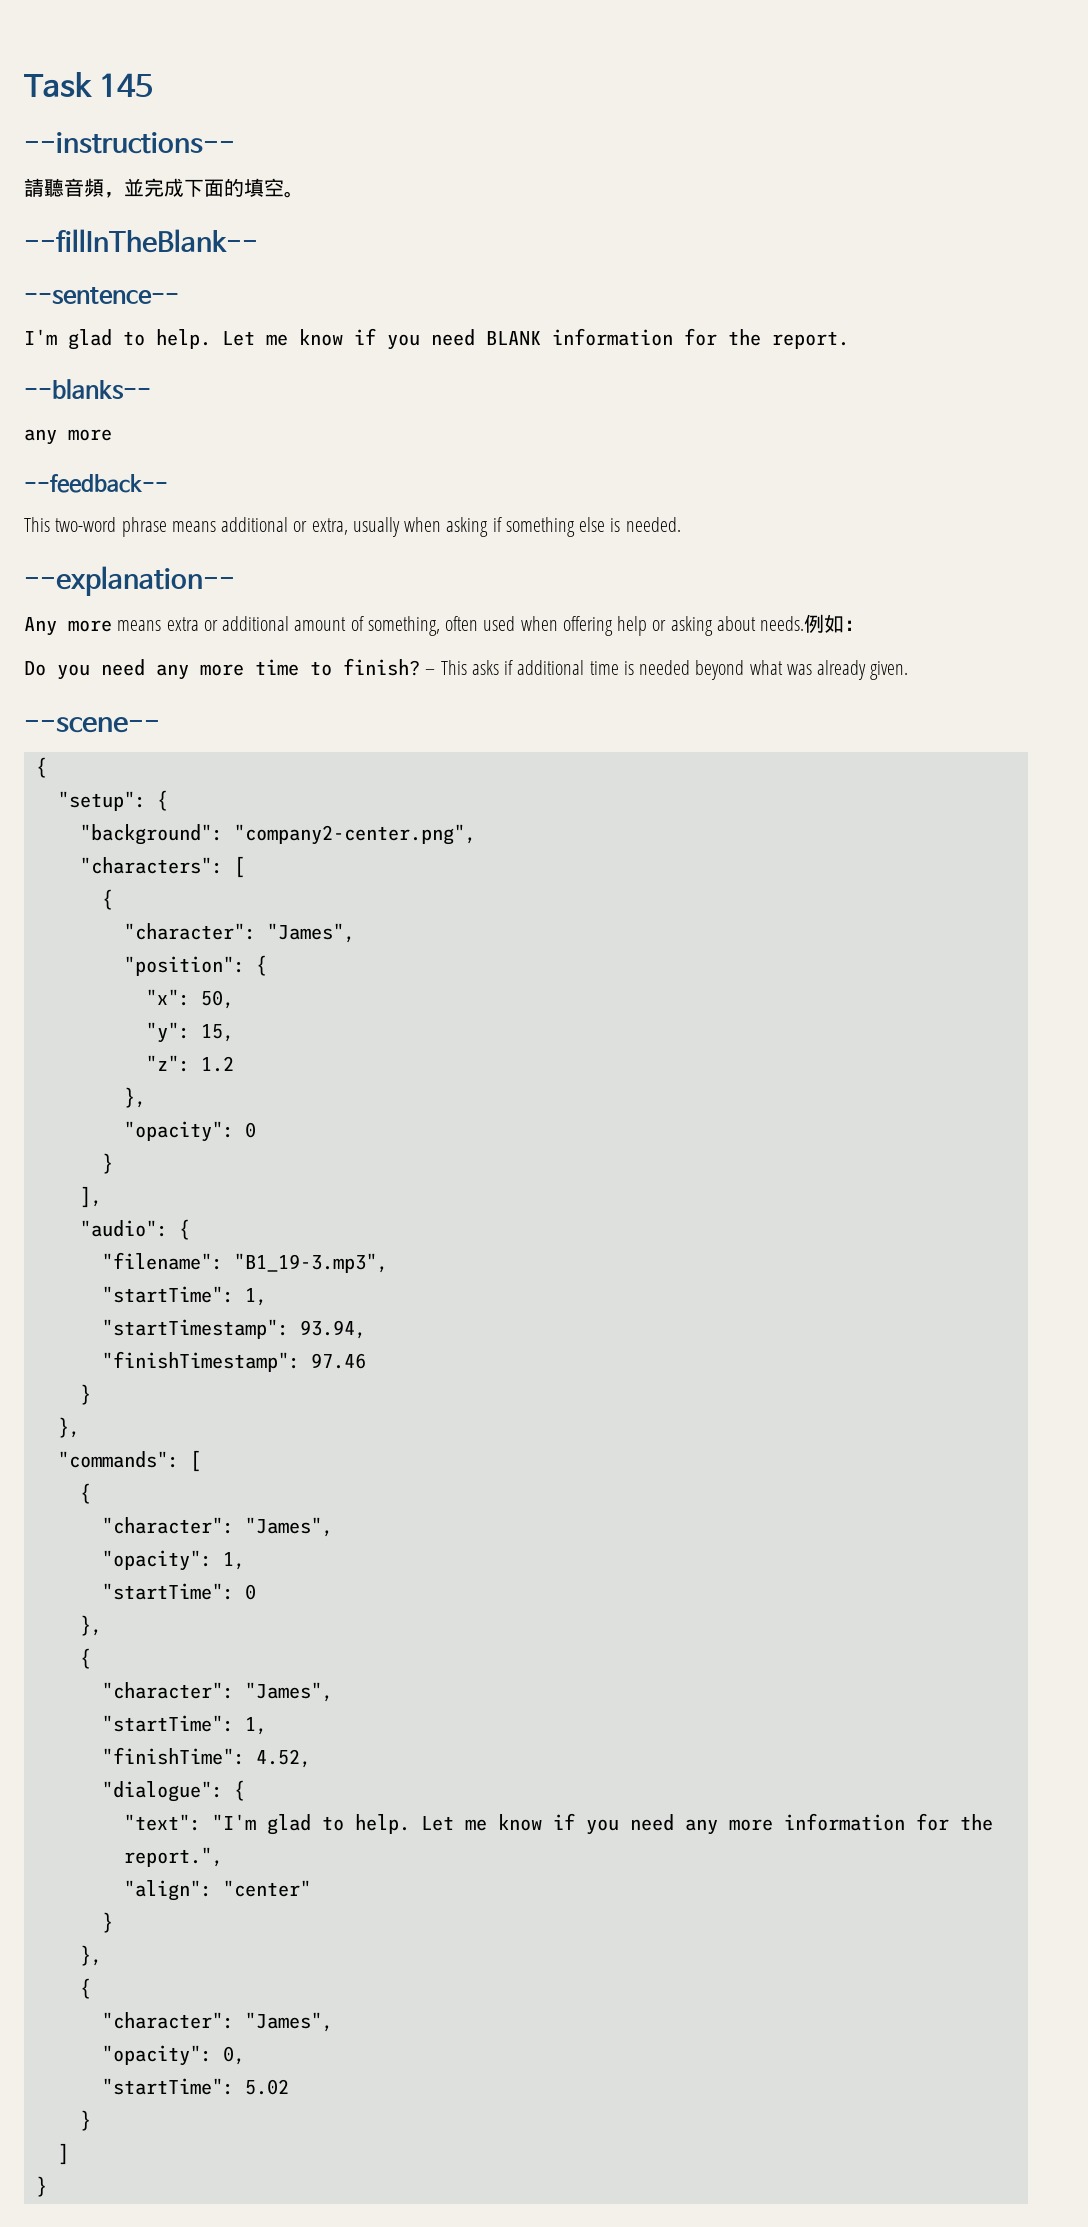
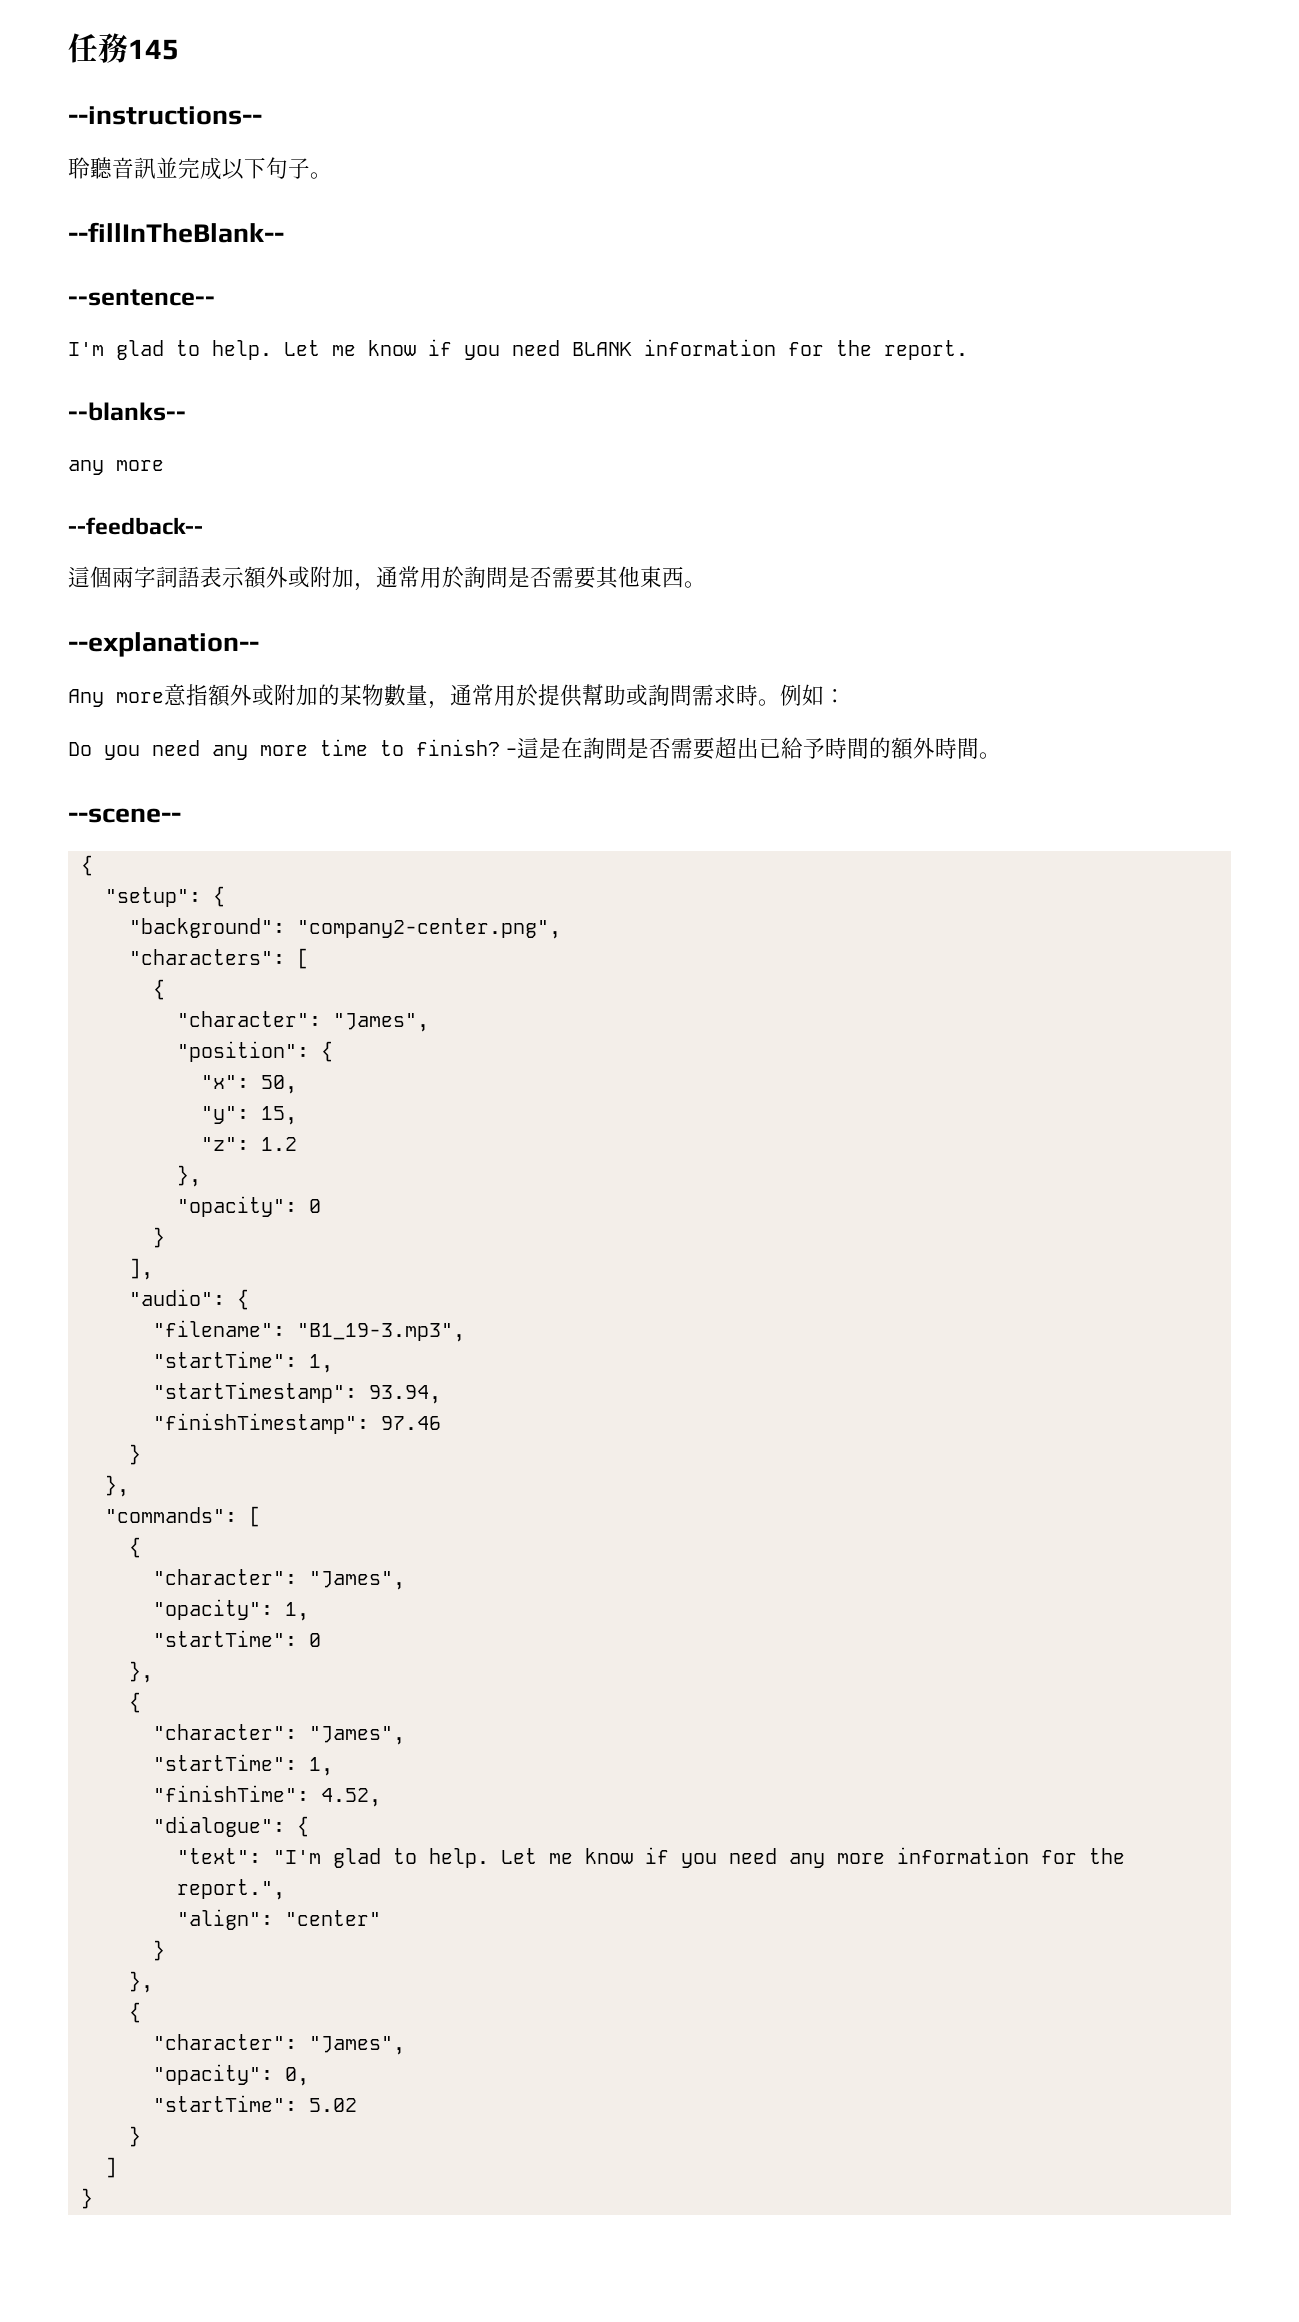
- Task 145
+ 任務145
- 請聽音頻，並完成下面的填空。
+ 聆聽音訊並完成以下句子。
- This two-word phrase means additional or extra, usually when asking if something else is needed.
+ 這個兩字詞語表示額外或附加，通常用於詢問是否需要其他東西。
  --explanation--
- Any more means extra or additional amount of something, often used when offering help or asking about needs.
+ Any more意指額外或附加的某物數量，通常用於提供幫助或詢問需求時。
- – This asks if additional time is needed beyond what was already given.
+ –這是在詢問是否需要超出已給予時間的額外時間。

